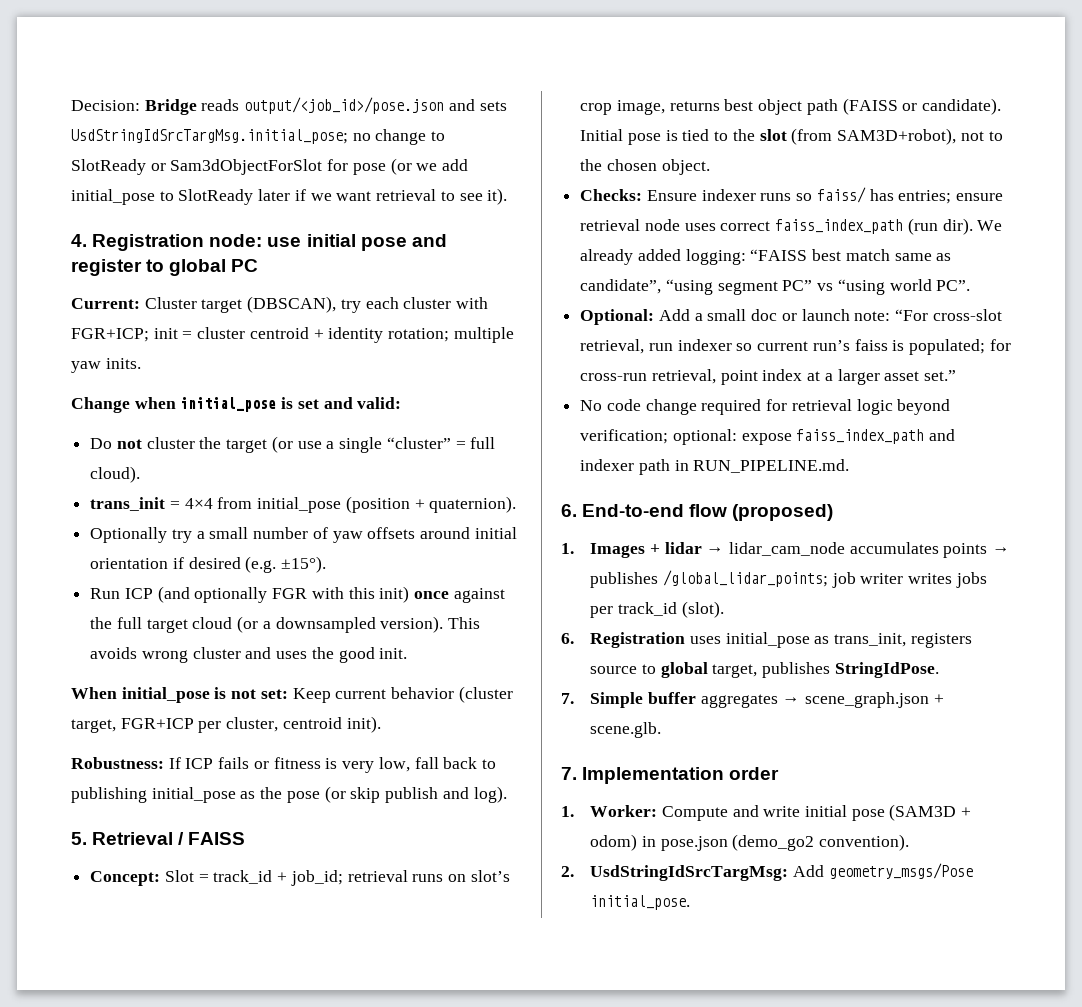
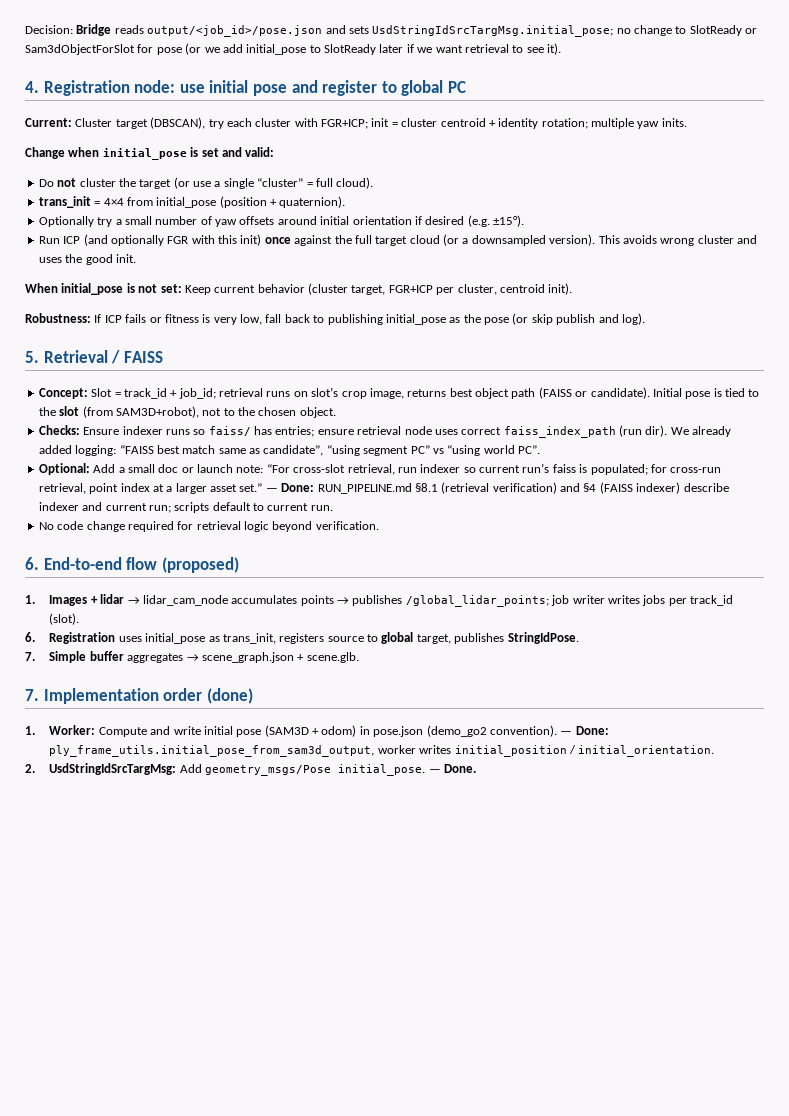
+ — Done: RUN_PIPELINE.md §8.1 (retrieval verification) and §4 (FAISS indexer) describe indexer and current run; scripts default to current run.
- No code change required for retrieval logic beyond verification; optional: expose faiss_index_path and indexer path in RUN_PIPELINE.md.
+ No code change required for retrieval logic beyond verification.
- 7. Implementation order
+ 7. Implementation order (done)
+ — Done: ply_frame_utils.initial_pose_from_sam3d_output, worker writes initial_position / initial_orientation.
+ — Done.

